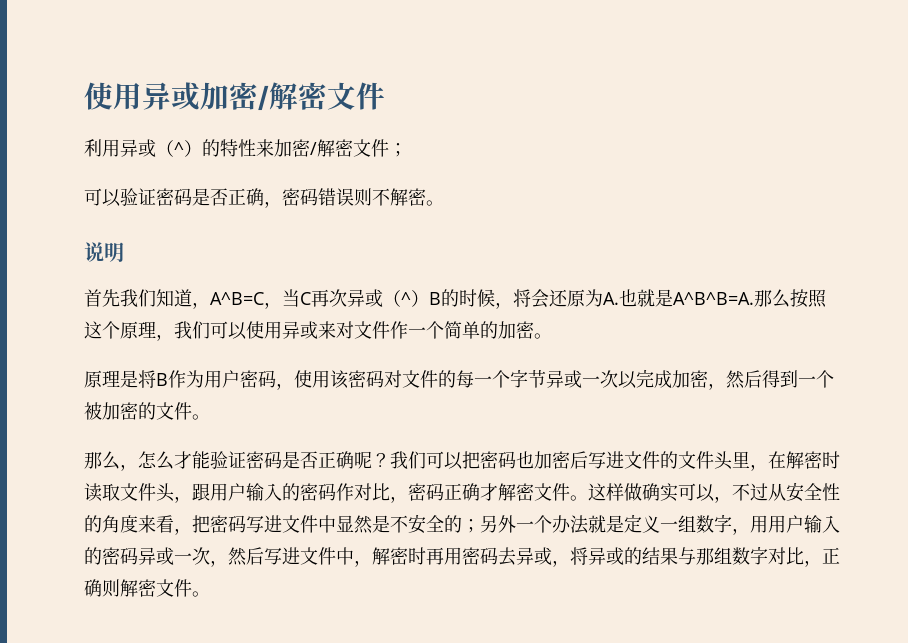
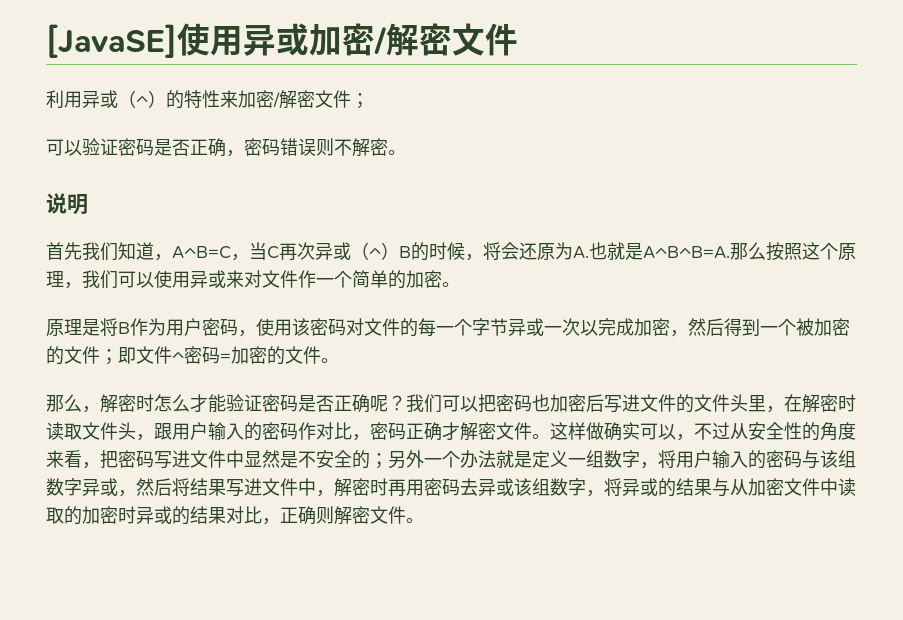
- 使用异或加密/解密文件
+ [JavaSE]使用异或加密/解密文件
- 原理是将B作为用户密码，使用该密码对文件的每一个字节异或一次以完成加密，然后得到一个被加密的文件。
+ 原理是将B作为用户密码，使用该密码对文件的每一个字节异或一次以完成加密，然后得到一个被加密的文件；即文件^密码=加密的文件。
- 那么，怎么才能验证密码是否正确呢？
+ 那么，解密时怎么才能验证密码是否正确呢？
- 这样做确实可以，不过从安全性的角度来看，把密码写进文件中显然是不安全的；另外一个办法就是定义一组数字，用用户输入的密码异或一次，然后写进文件中，解密时再用密码去异或，将异或的结果与那组数字对比，正确则解密文件。
+ 这样做确实可以，不过从安全性的角度来看，把密码写进文件中显然是不安全的；另外一个办法就是定义一组数字，将用户输入的密码与该组数字异或，然后将结果写进文件中，解密时再用密码去异或该组数字，将异或的结果与从加密文件中读取的加密时异或的结果对比，正确则解密文件。

